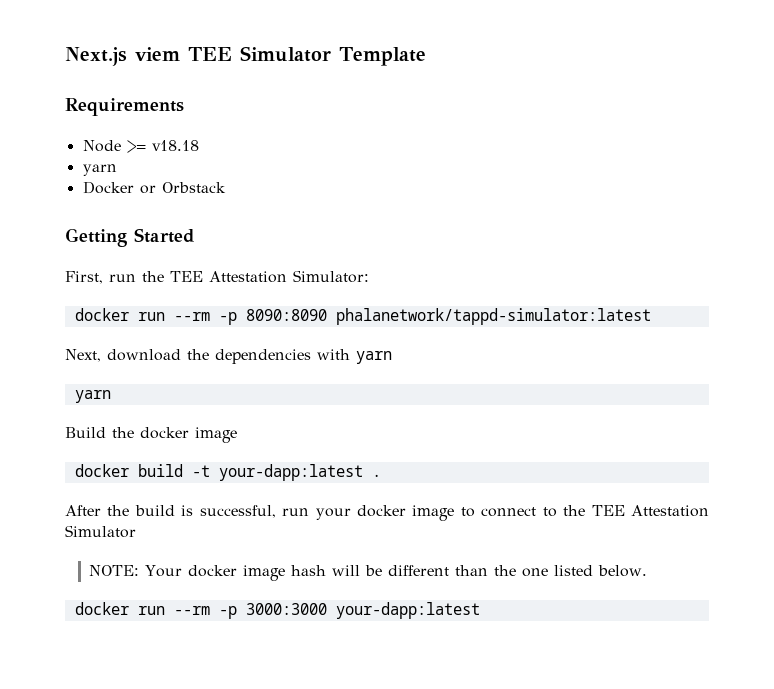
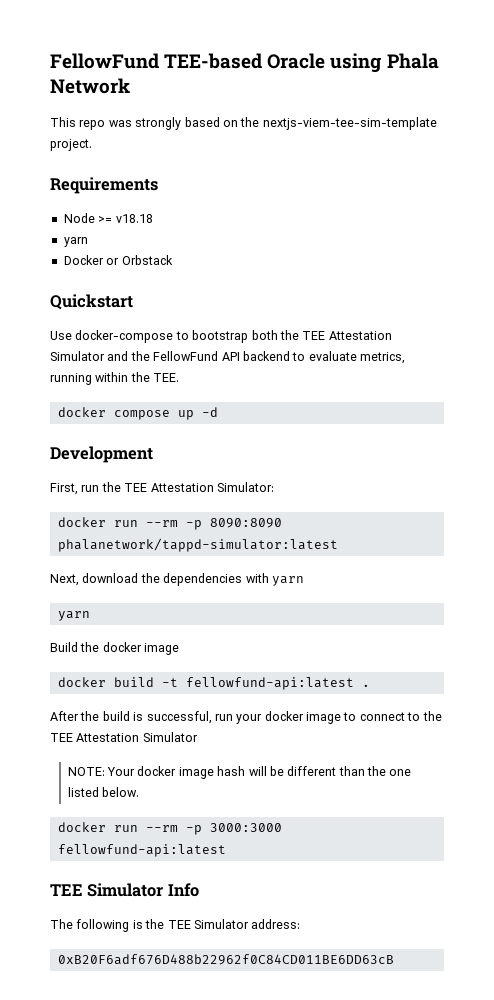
- Next.js viem TEE Simulator Template
+ FellowFund TEE-based Oracle using Phala Network
+ This repo was strongly based on the nextjs-viem-tee-sim-template project.
- Getting Started
+ Quickstart
+ Use docker-compose to bootstrap both the TEE Attestation Simulator and the FellowFund API backend to evaluate metrics, running within the TEE.
+ docker compose up -d
+ Development
- docker build -t your-dapp:latest .
+ docker build -t fellowfund-api:latest .
- docker run --rm -p 3000:3000 your-dapp:latest
+ docker run --rm -p 3000:3000 fellowfund-api:latest
+ TEE Simulator Info
+ The following is the TEE Simulator address:
+ 0xB20F6adf676D488b22962f0C84CD011BE6DD63cB

